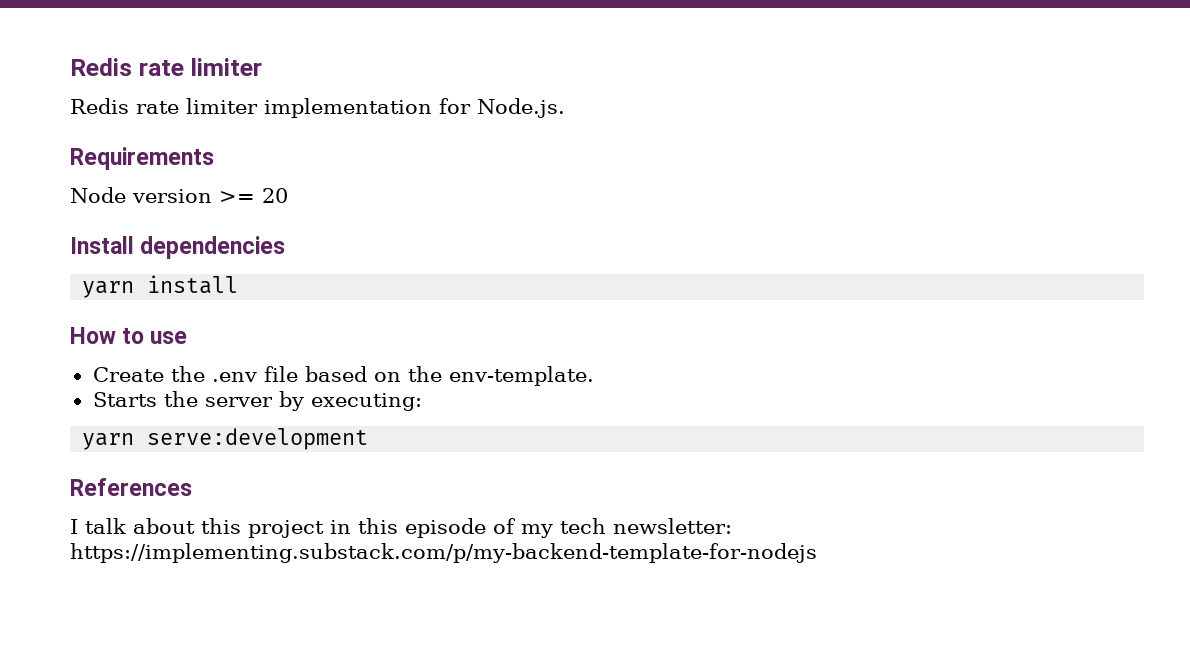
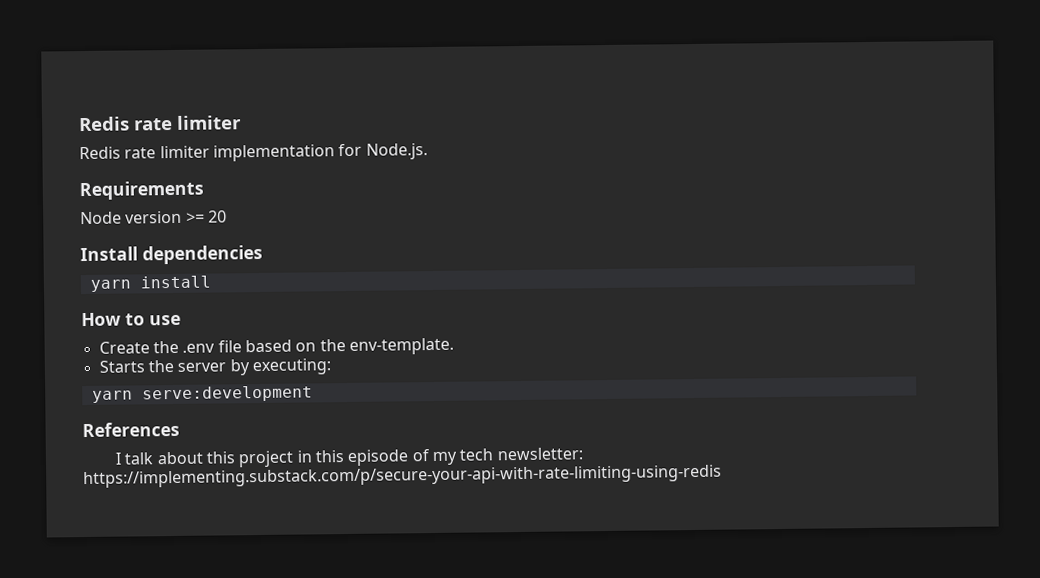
- I talk about this project in this episode of my tech newsletter: https://implementing.substack.com/p/my-backend-template-for-nodejs
+ I talk about this project in this episode of my tech newsletter: https://implementing.substack.com/p/secure-your-api-with-rate-limiting-using-redis

